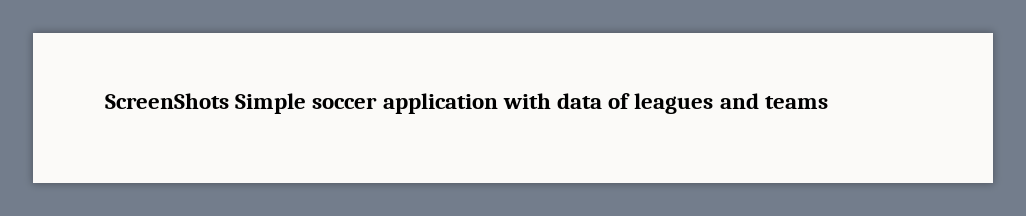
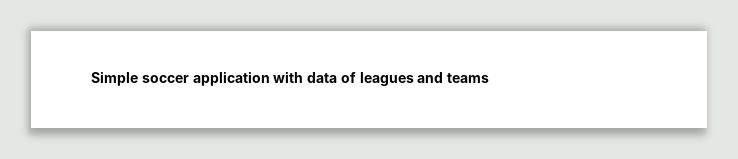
- ScreenShots Simple soccer application with data of leagues and teams
+ Simple soccer application with data of leagues and teams

